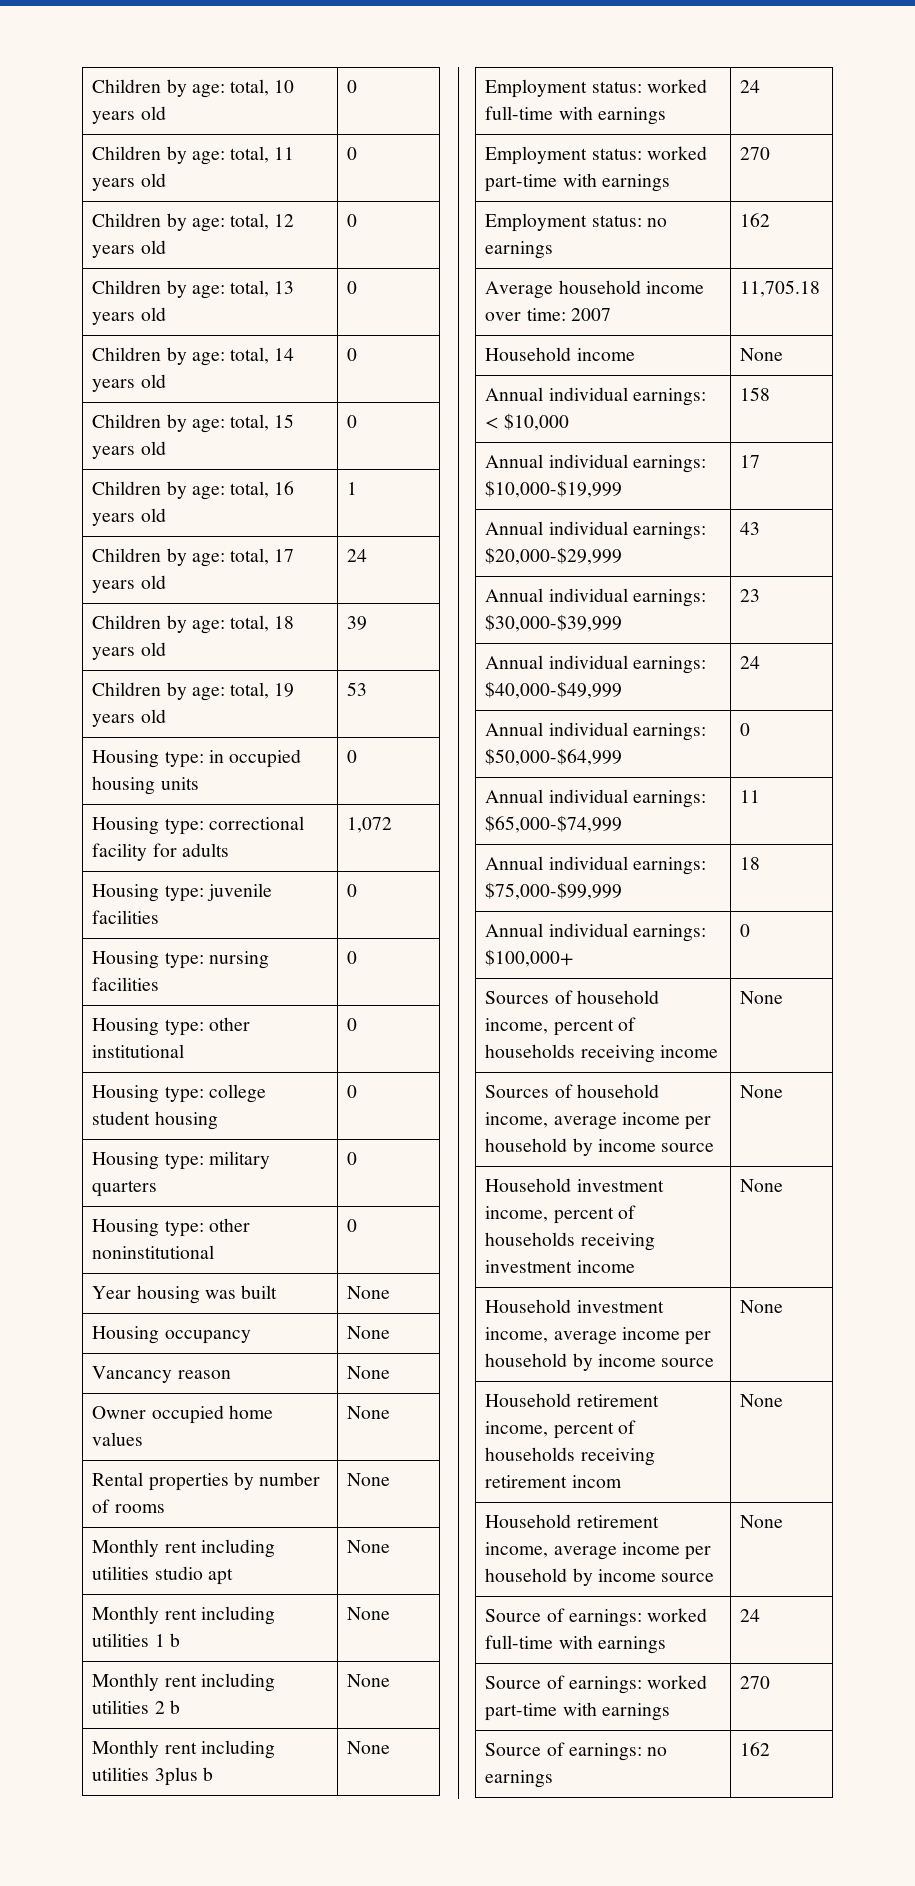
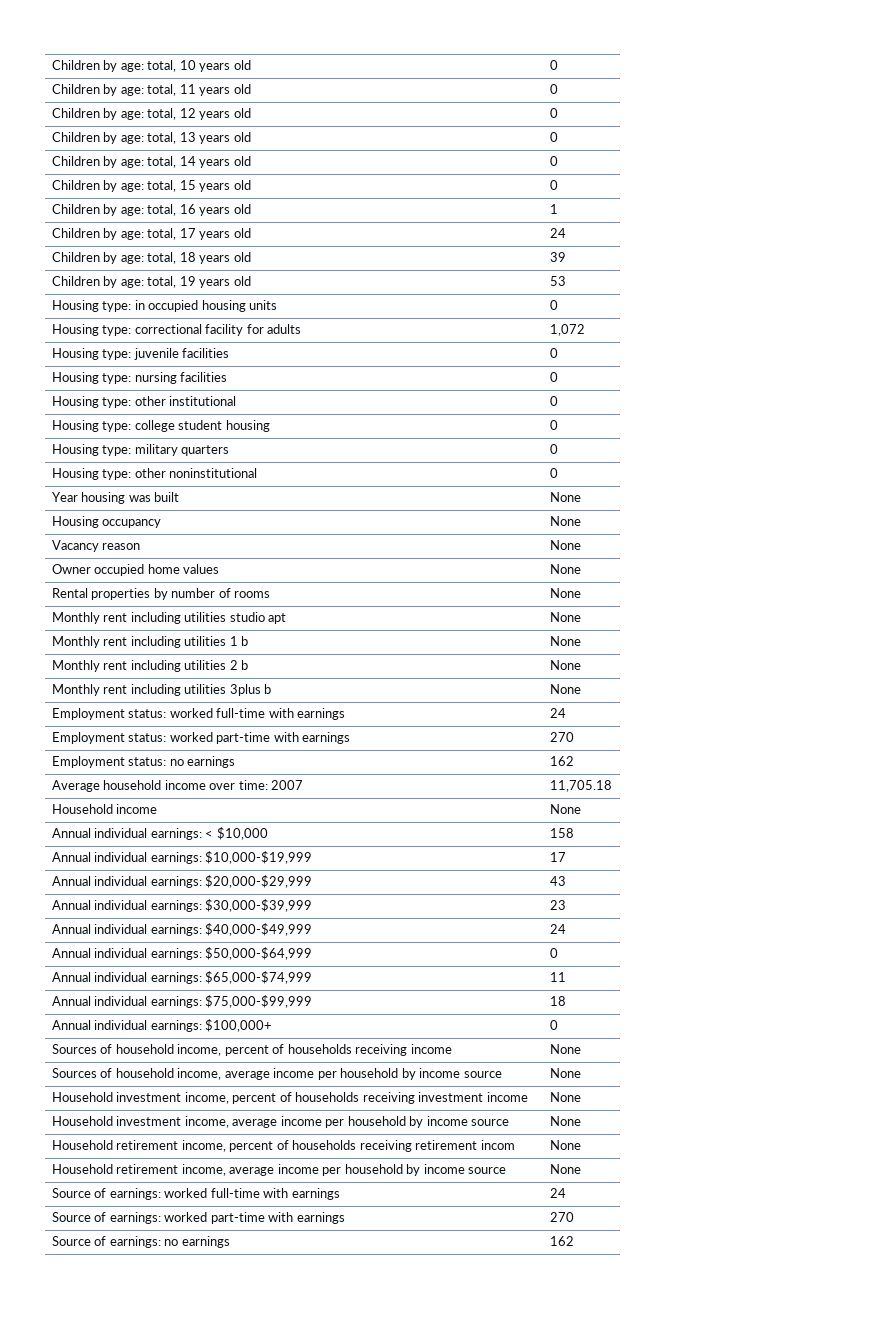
- Vancancy reason | None
+ Vacancy reason | None

